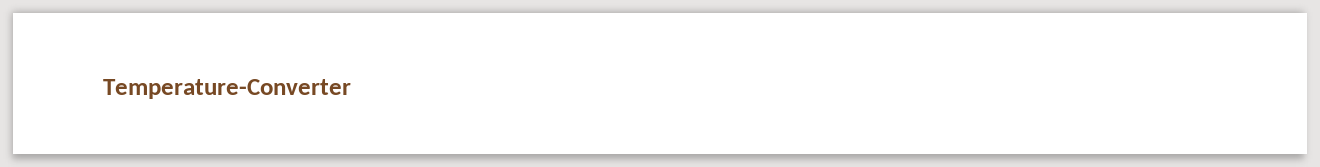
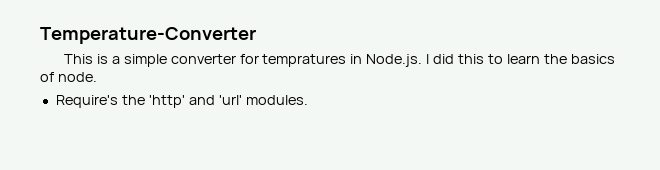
+ This is a simple converter for tempratures in Node.js. I did this to learn the basics of node.
+ Require's the 'http' and 'url' modules.

